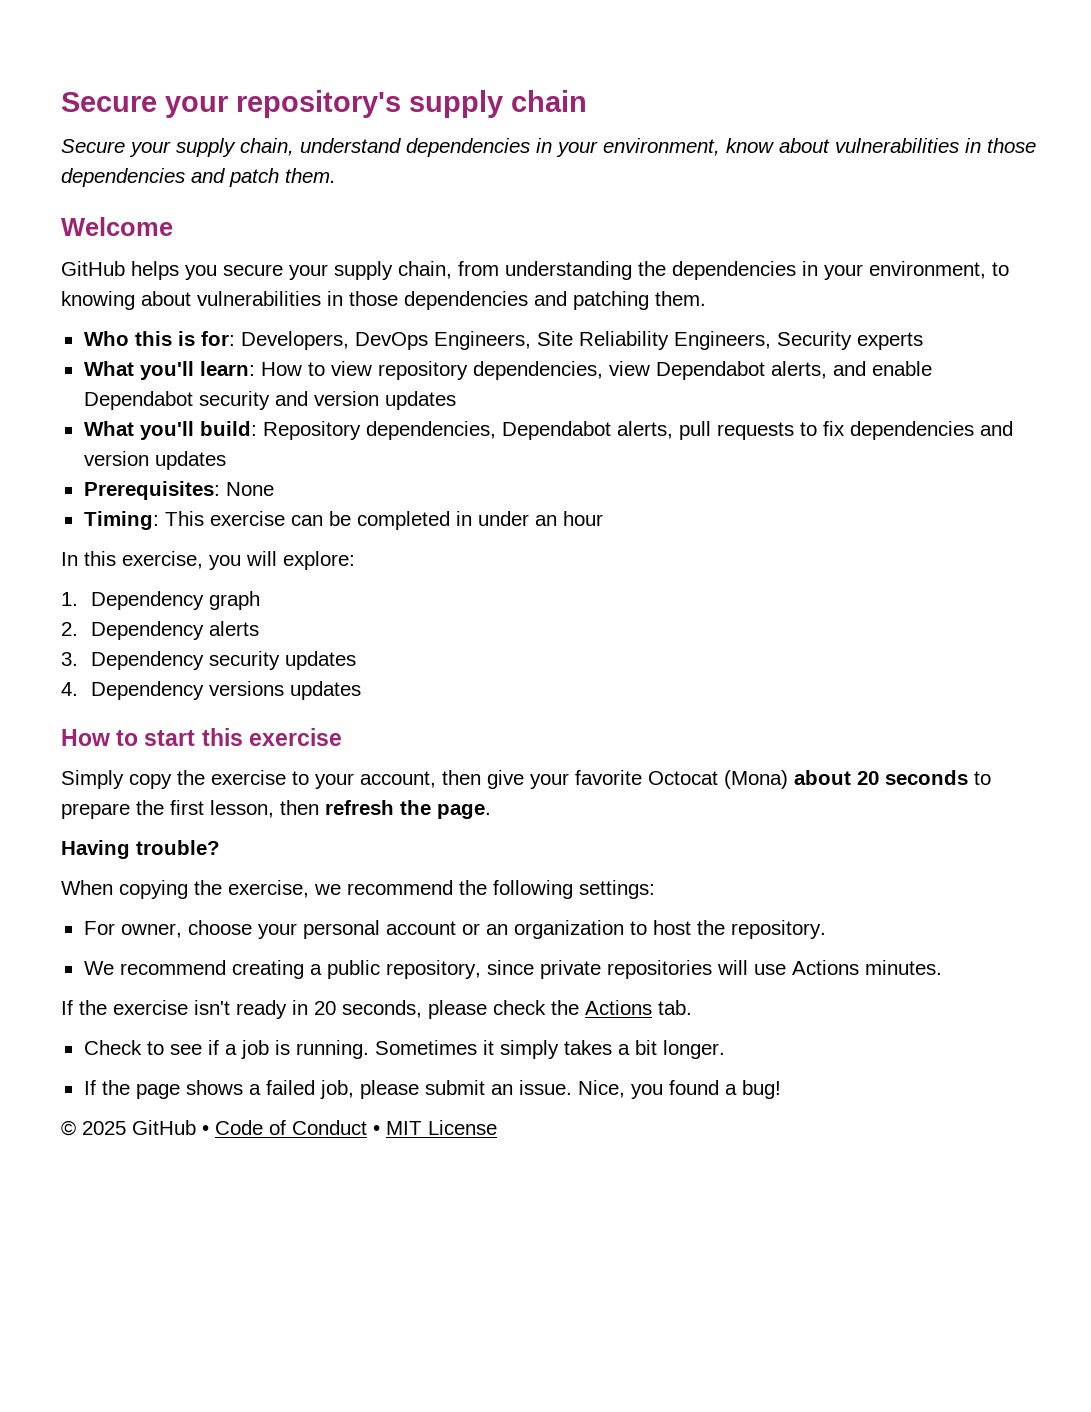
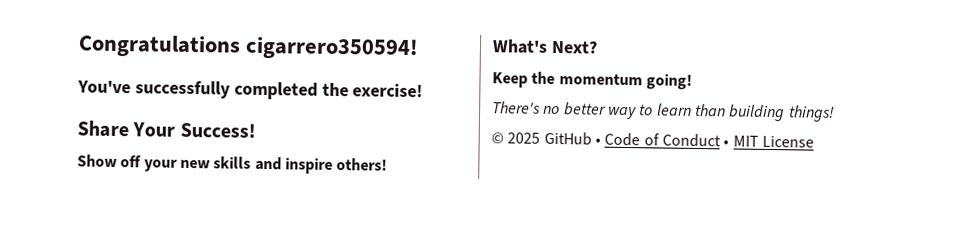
- Secure your repository's supply chain
- Secure your supply chain, understand dependencies in your environment, know about vulnerabilities in those dependencies and patch them.
- Welcome
- GitHub helps you secure your supply chain, from understanding the dependencies in your environment, to knowing about vulnerabilities in those dependencies and patching them.
- Who this is for: Developers, DevOps Engineers, Site Reliability Engineers, Security experts
- What you'll learn: How to view repository dependencies, view Dependabot alerts, and enable Dependabot security and version updates
- What you'll build: Repository dependencies, Dependabot alerts, pull requests to fix dependencies and version updates
- Prerequisites: None
- Timing: This exercise can be completed in under an hour
- In this exercise, you will explore:
- 1. Dependency graph
- 2. Dependency alerts
- 3. Dependency security updates
- 4. Dependency versions updates
- How to start this exercise
- Simply copy the exercise to your account, then give your favorite Octocat (Mona) about 20 seconds to prepare the first lesson, then refresh the page.
- Having trouble?
- When copying the exercise, we recommend the following settings:
- For owner, choose your personal account or an organization to host the repository.
- We recommend creating a public repository, since private repositories will use Actions minutes.
- If the exercise isn't ready in 20 seconds, please check the Actions tab.
- Check to see if a job is running. Sometimes it simply takes a bit longer.
- If the page shows a failed job, please submit an issue. Nice, you found a bug!
+ Congratulations cigarrero350594!
+ You've successfully completed the exercise!
+ Share Your Success!
+ Show off your new skills and inspire others!
+ What's Next?
+ Keep the momentum going!
+ There's no better way to learn than building things!

